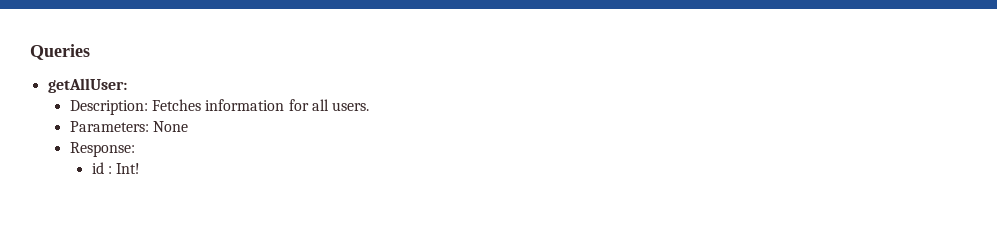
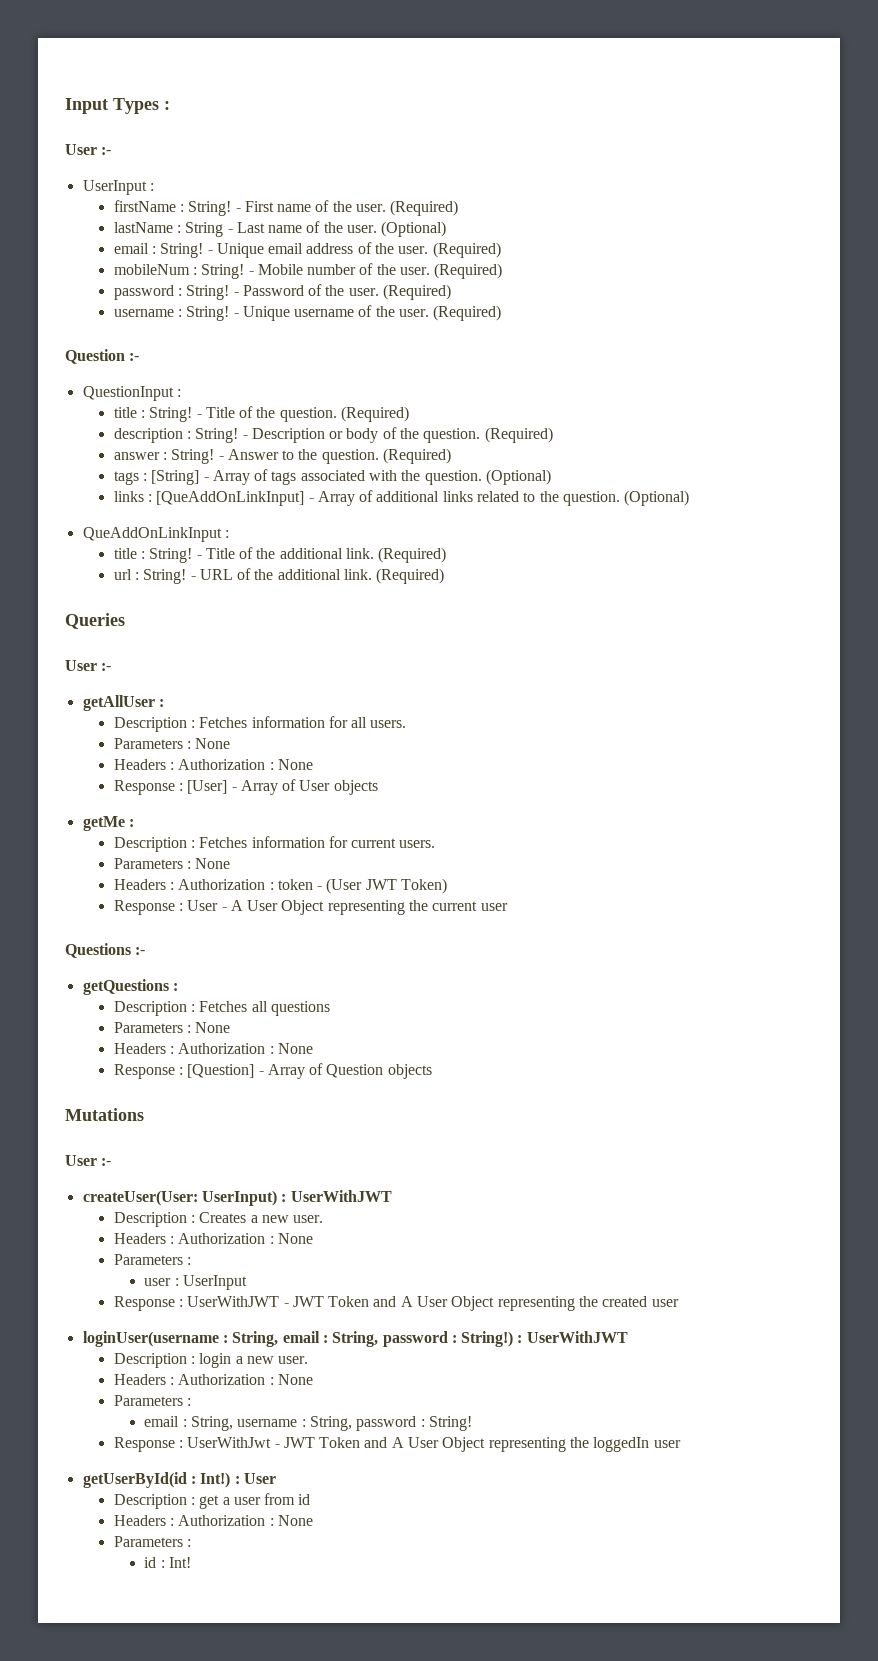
+ Input Types :
+ User :-
+ UserInput :
+ firstName : String! - First name of the user. (Required)
+ lastName : String - Last name of the user. (Optional)
+ email : String! - Unique email address of the user. (Required)
+ mobileNum : String! - Mobile number of the user. (Required)
+ password : String! - Password of the user. (Required)
+ username : String! - Unique username of the user. (Required)
+ Question :-
+ QuestionInput :
+ title : String! - Title of the question. (Required)
+ description : String! - Description or body of the question. (Required)
+ answer : String! - Answer to the question. (Required)
+ tags : [String] - Array of tags associated with the question. (Optional)
+ links : [QueAddOnLinkInput] - Array of additional links related to the question. (Optional)
+ QueAddOnLinkInput :
+ title : String! - Title of the additional link. (Required)
+ url : String! - URL of the additional link. (Required)
  Queries
- getAllUser:
- Description: Fetches information for all users.
- Parameters: None
- Response:
+ User :-
+ getAllUser :
+ Description : Fetches information for all users.
+ Parameters : None
+ Headers : Authorization : None
+ Response : [User] - Array of User objects
+ getMe :
+ Description : Fetches information for current users.
+ Parameters : None
+ Headers : Authorization : token - (User JWT Token)
+ Response : User - A User Object representing the current user
+ Questions :-
+ getQuestions :
+ Description : Fetches all questions
+ Parameters : None
+ Headers : Authorization : None
+ Response : [Question] - Array of Question objects
+ Mutations
+ User :-
+ createUser(User: UserInput) : UserWithJWT
+ Description : Creates a new user.
+ Headers : Authorization : None
+ Parameters :
+ user : UserInput
+ Response : UserWithJWT - JWT Token and A User Object representing the created user
+ loginUser(username : String, email : String, password : String!) : UserWithJWT
+ Description : login a new user.
+ Headers : Authorization : None
+ Parameters :
+ email : String, username : String, password : String!
+ Response : UserWithJwt - JWT Token and A User Object representing the loggedIn user
+ getUserById(id : Int!) : User
+ Description : get a user from id
+ Headers : Authorization : None
+ Parameters :

